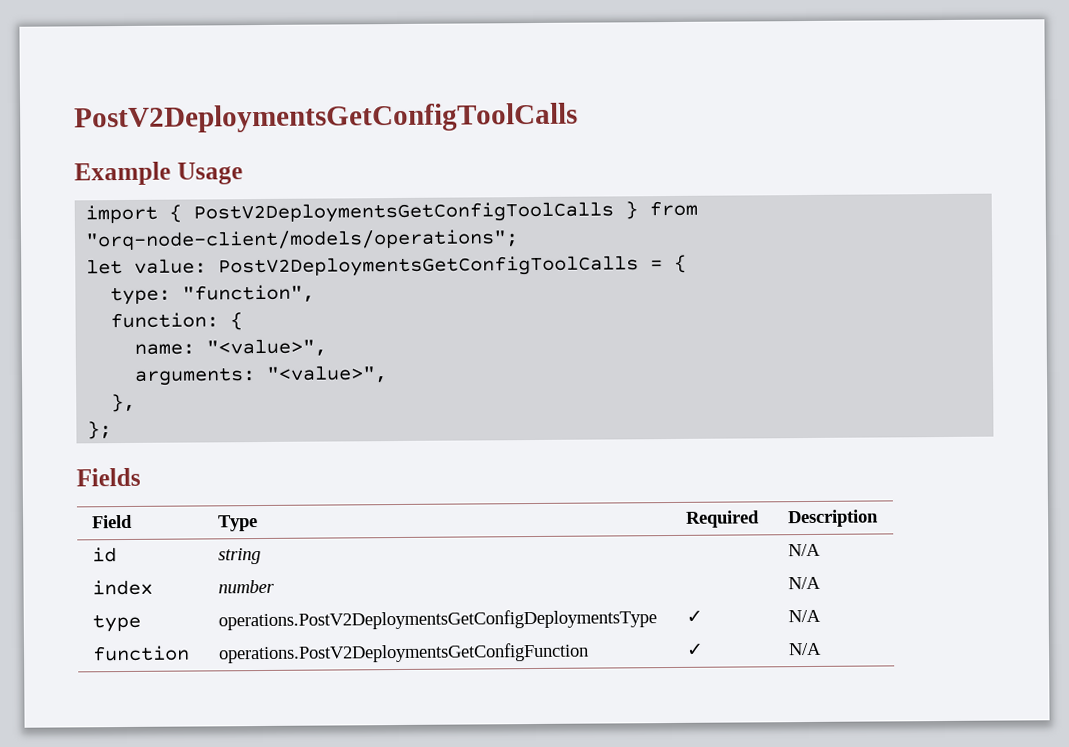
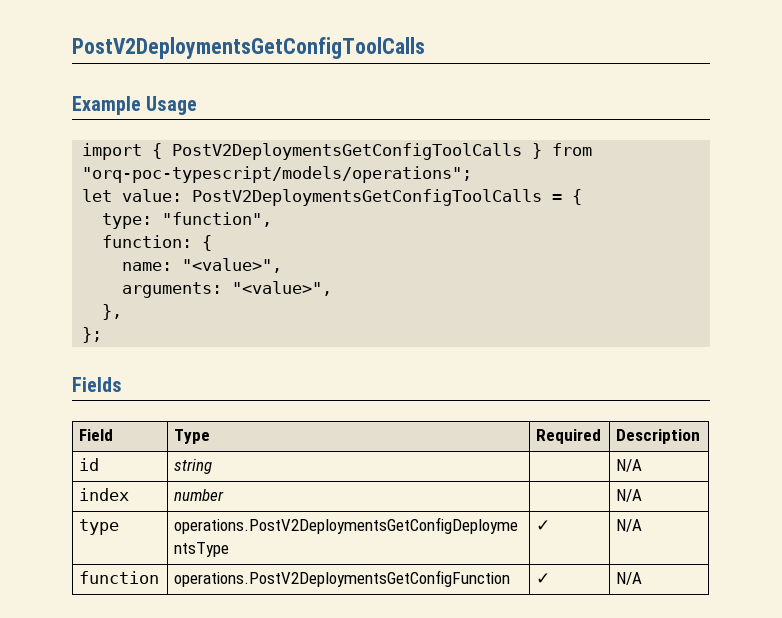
- import { PostV2DeploymentsGetConfigToolCalls } from "orq-node-client/models/operations";
+ import { PostV2DeploymentsGetConfigToolCalls } from "orq-poc-typescript/models/operations";

